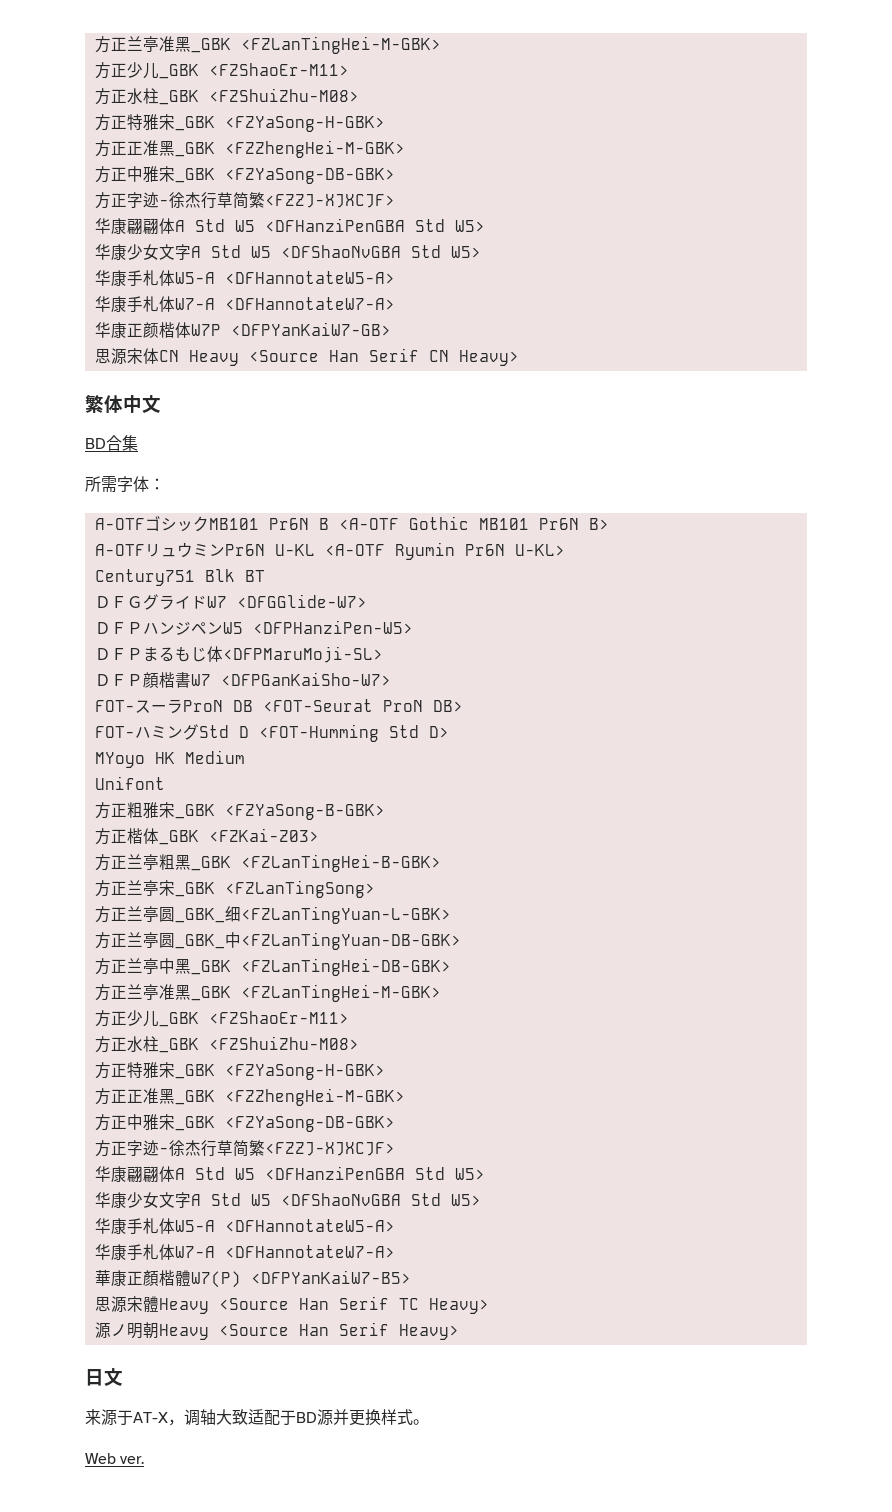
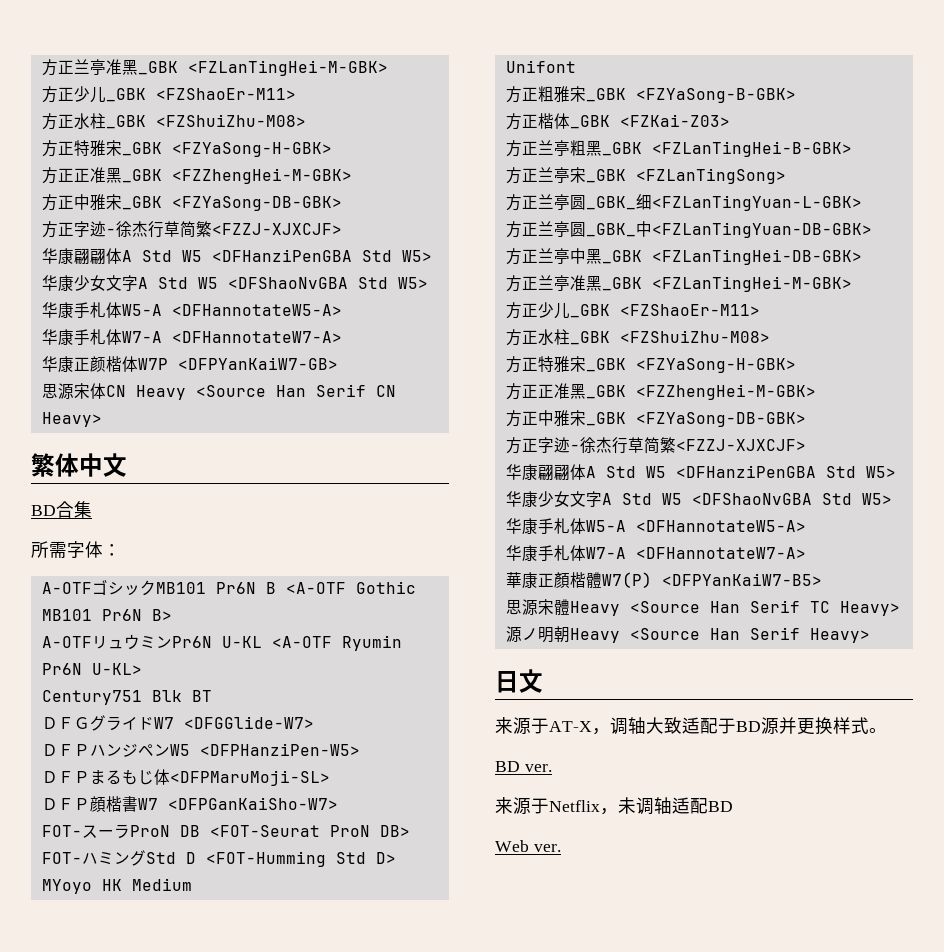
+ BD ver.
+ 来源于Netflix，未调轴适配BD

